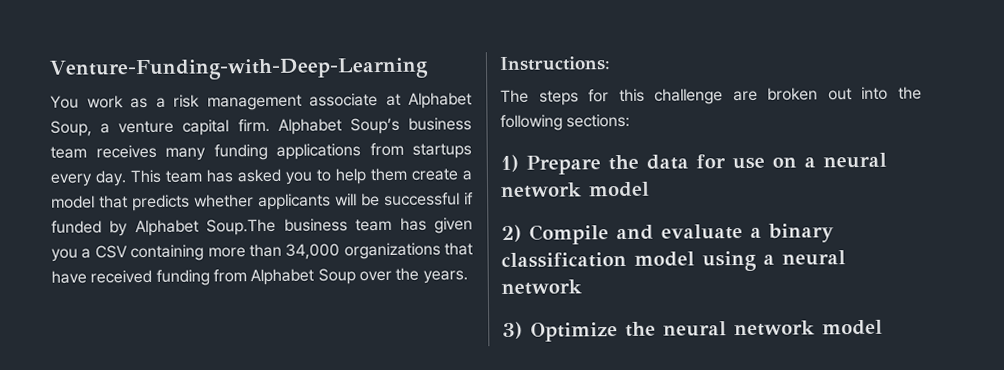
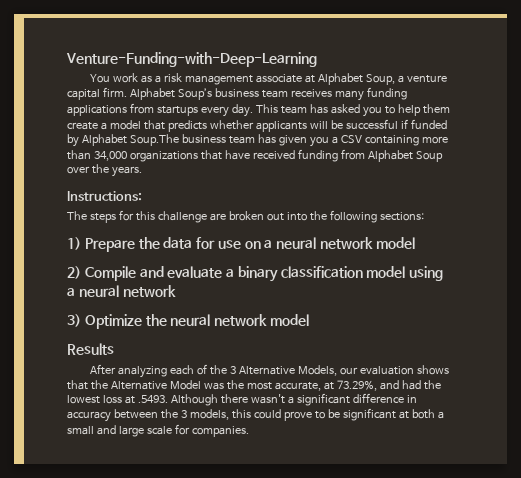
+ Results
+ After analyzing each of the 3 Alternative Models, our evaluation shows that the Alternative Model was the most accurate, at 73.29%, and had the lowest loss at .5493. Although there wasn't a significant difference in accuracy between the 3 models, this could prove to be significant at both a small and large scale for companies.

